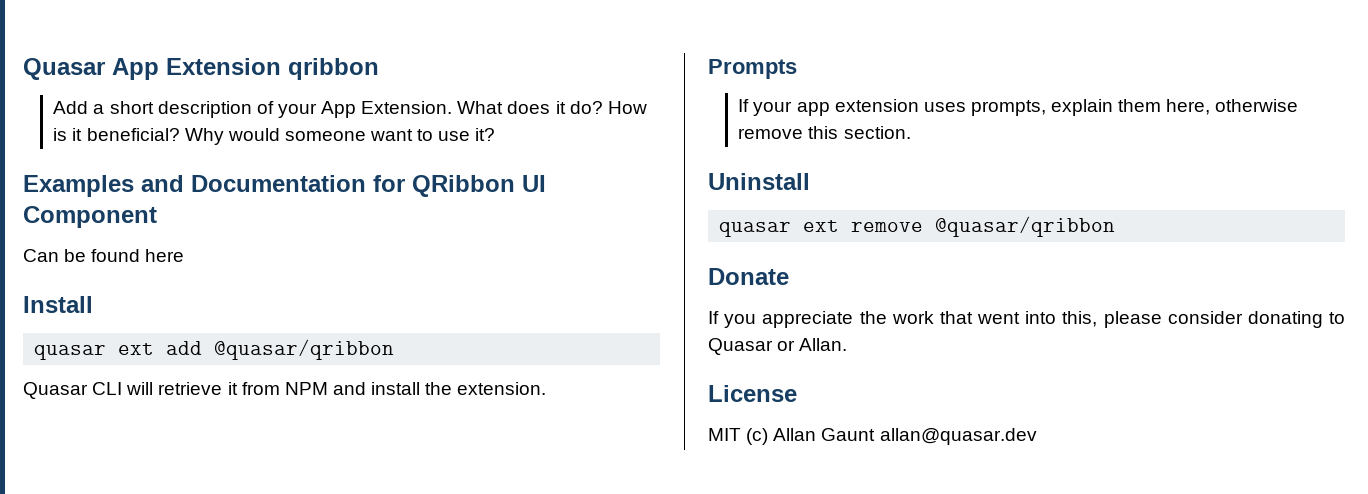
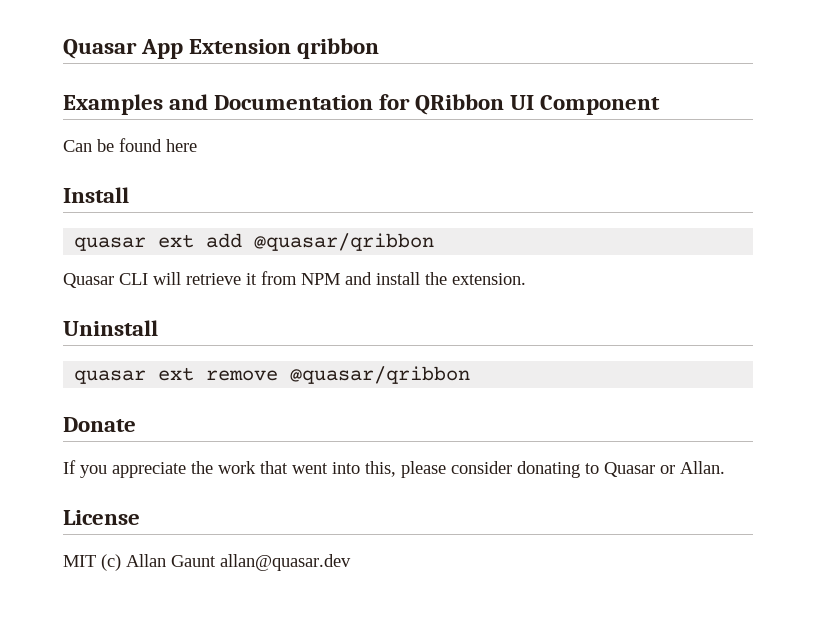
- Add a short description of your App Extension. What does it do? How is it beneficial? Why would someone want to use it?
- Prompts
- If your app extension uses prompts, explain them here, otherwise remove this section.

